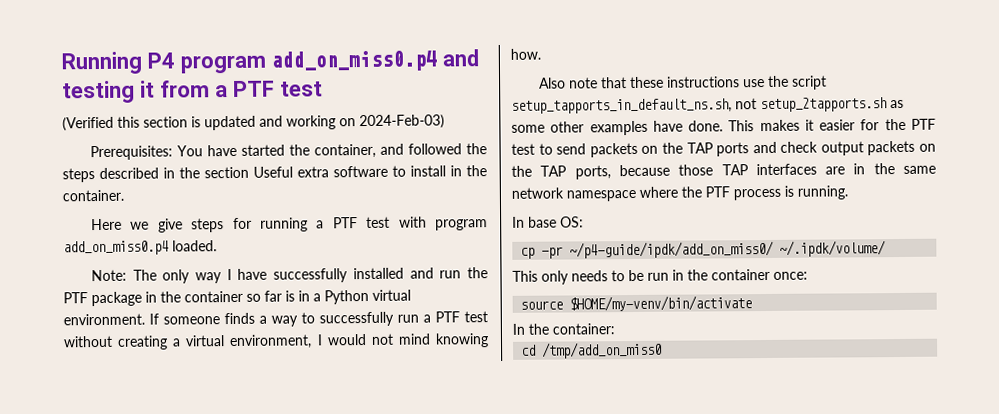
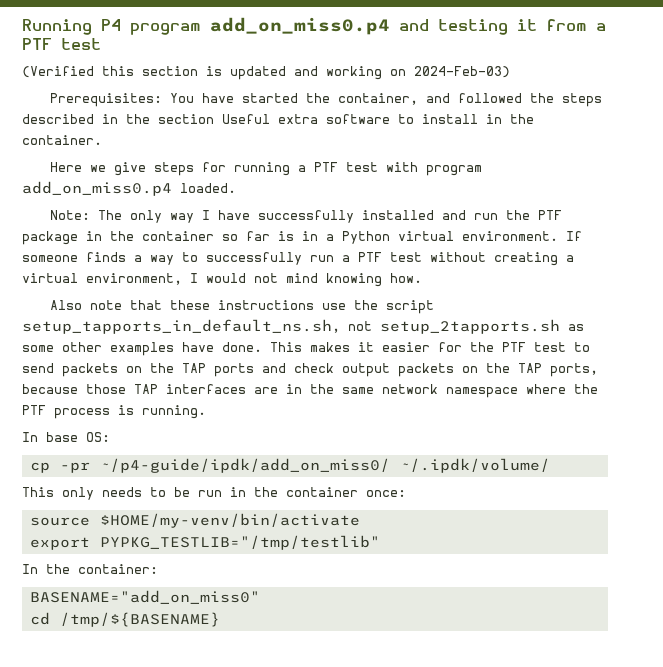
+ export PYPKG_TESTLIB="/tmp/testlib"
+ BASENAME="add_on_miss0"
- cd /tmp/add_on_miss0
+ cd /tmp/${BASENAME}

